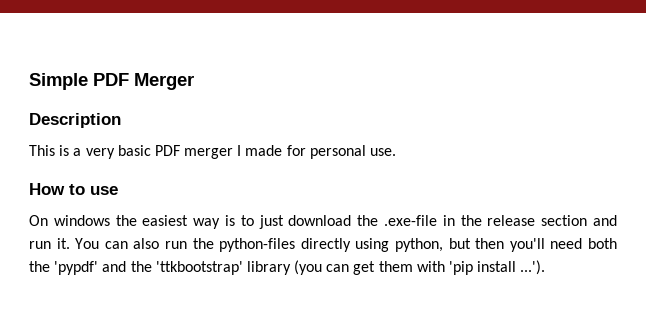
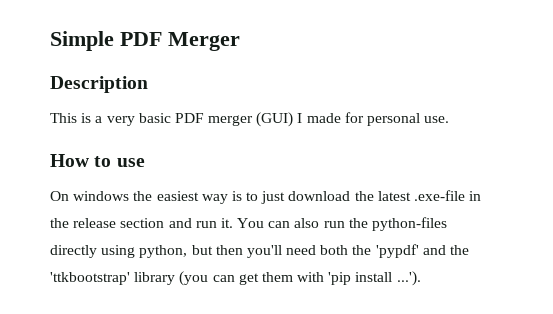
- This is a very basic PDF merger I made for personal use.
+ This is a very basic PDF merger (GUI) I made for personal use.
- On windows the easiest way is to just download the .exe-file in the release section and run it.
+ On windows the easiest way is to just download the latest .exe-file in the release section and run it.

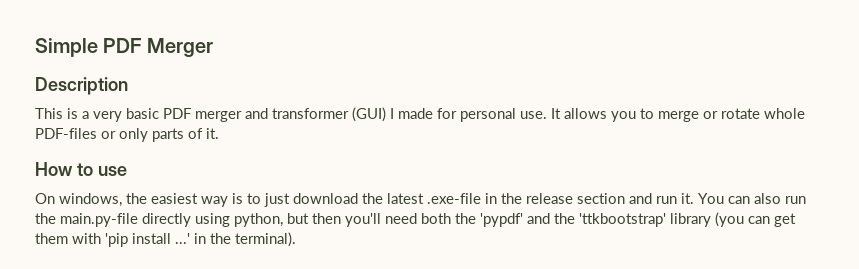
- This is a very basic PDF merger (GUI) I made for personal use.
+ This is a very basic PDF merger and transformer (GUI) I made for personal use. It allows you to merge or rotate whole PDF-files or only parts of it.
- On windows the easiest way is to just download the latest .exe-file in the release section and run it.
+ On windows, the easiest way is to just download the latest .exe-file in the release section and run it.
- You can also run the python-files directly using python, but then you'll need both the 'pypdf' and the 'ttkbootstrap' library (you can get them with 'pip install ...').
+ You can also run the main.py-file directly using python, but then you'll need both the 'pypdf' and the 'ttkbootstrap' library (you can get them with 'pip install ...' in the terminal).

